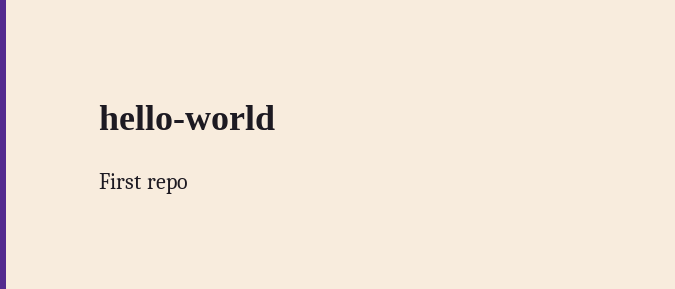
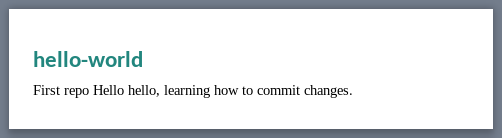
- First repo
+ First repo Hello hello, learning how to commit changes.

